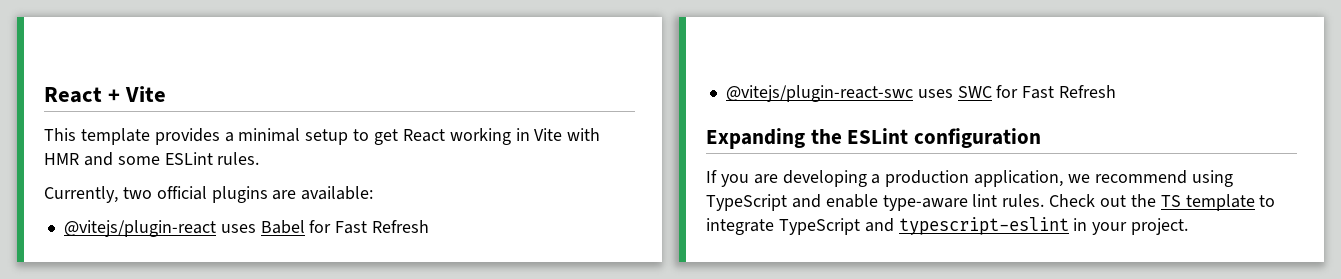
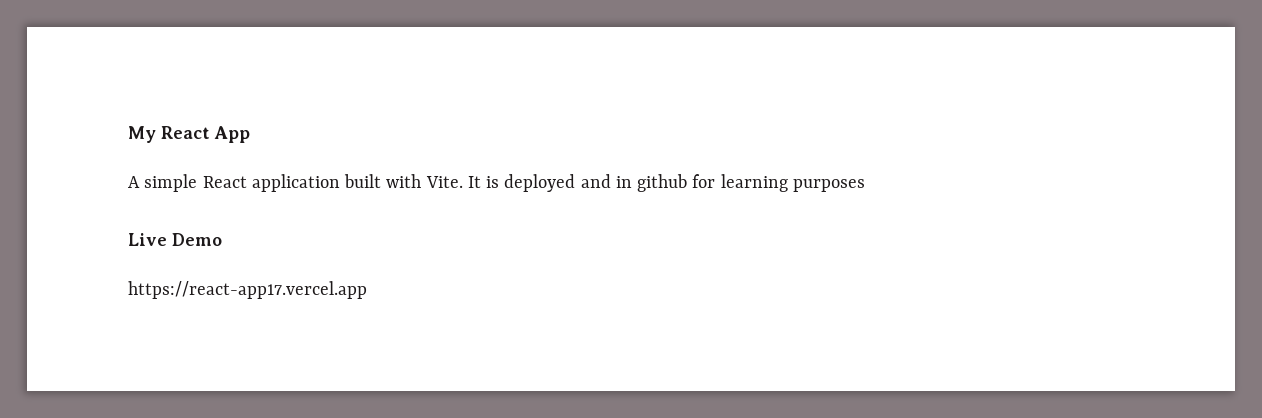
- React + Vite
- This template provides a minimal setup to get React working in Vite with HMR and some ESLint rules.
- Currently, two official plugins are available:
- @vitejs/plugin-react uses Babel for Fast Refresh
- @vitejs/plugin-react-swc uses SWC for Fast Refresh
- Expanding the ESLint configuration
- If you are developing a production application, we recommend using TypeScript and enable type-aware lint rules. Check out the TS template to integrate TypeScript and typescript-eslint in your project.
+ My React App
+ A simple React application built with Vite. It is deployed and in github for learning purposes
+ Live Demo
+ https://react-app17.vercel.app

